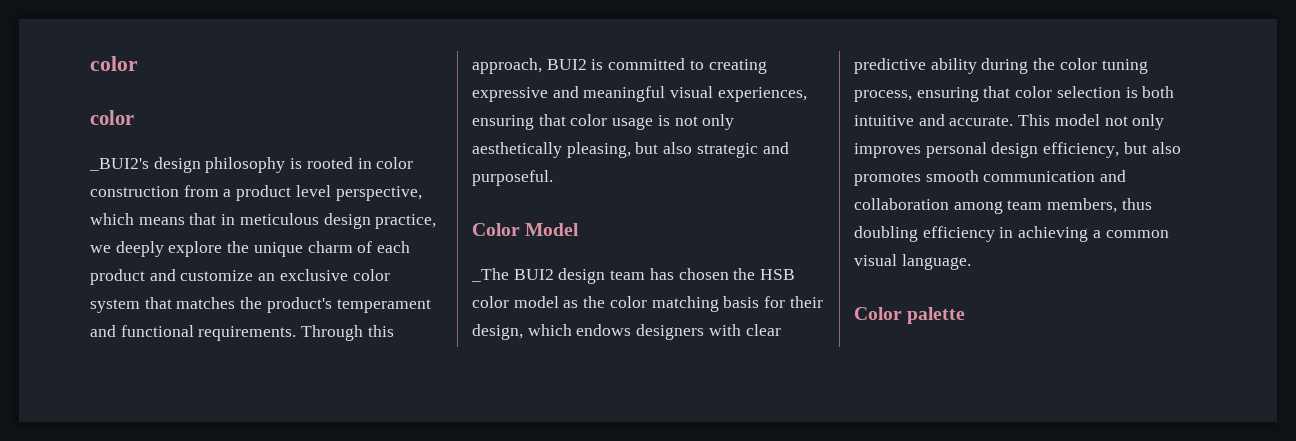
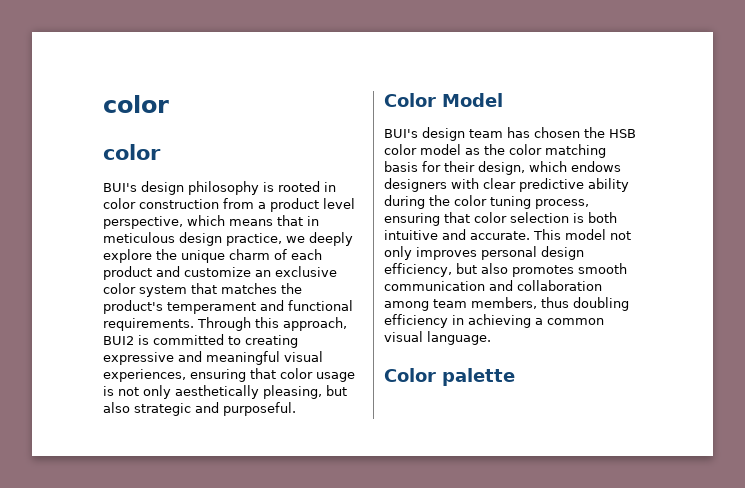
- _BUI2's design philosophy is rooted in color construction from a product level perspective, which means that in meticulous design practice, we deeply explore the unique charm of each product and customize an exclusive color system that matches the product's temperament and functional requirements.
+ BUI's design philosophy is rooted in color construction from a product level perspective, which means that in meticulous design practice, we deeply explore the unique charm of each product and customize an exclusive color system that matches the product's temperament and functional requirements.
- _The BUI2 design team has chosen the HSB color model as the color matching basis for their design, which endows designers with clear predictive ability during the color tuning process, ensuring that color selection is both intuitive and accurate.
+ BUI's design team has chosen the HSB color model as the color matching basis for their design, which endows designers with clear predictive ability during the color tuning process, ensuring that color selection is both intuitive and accurate.

